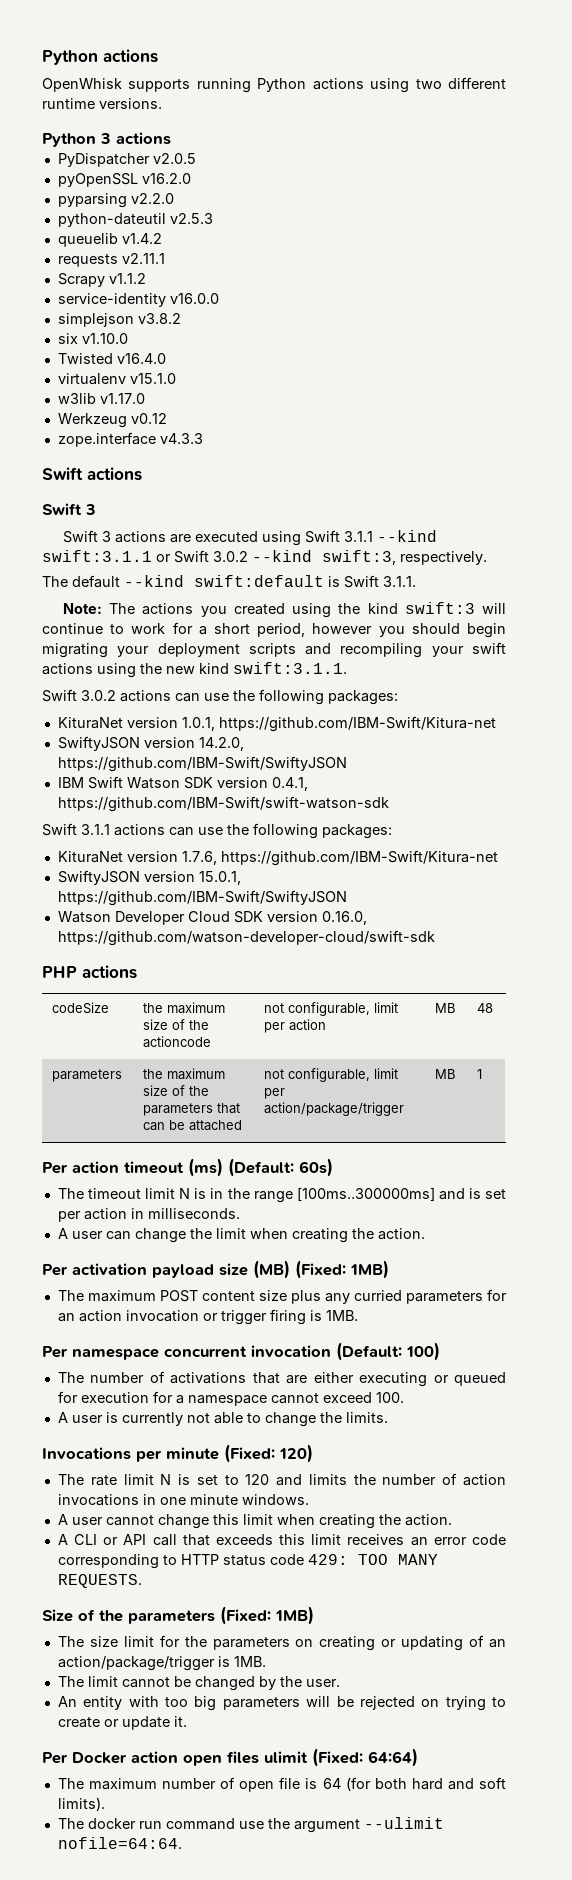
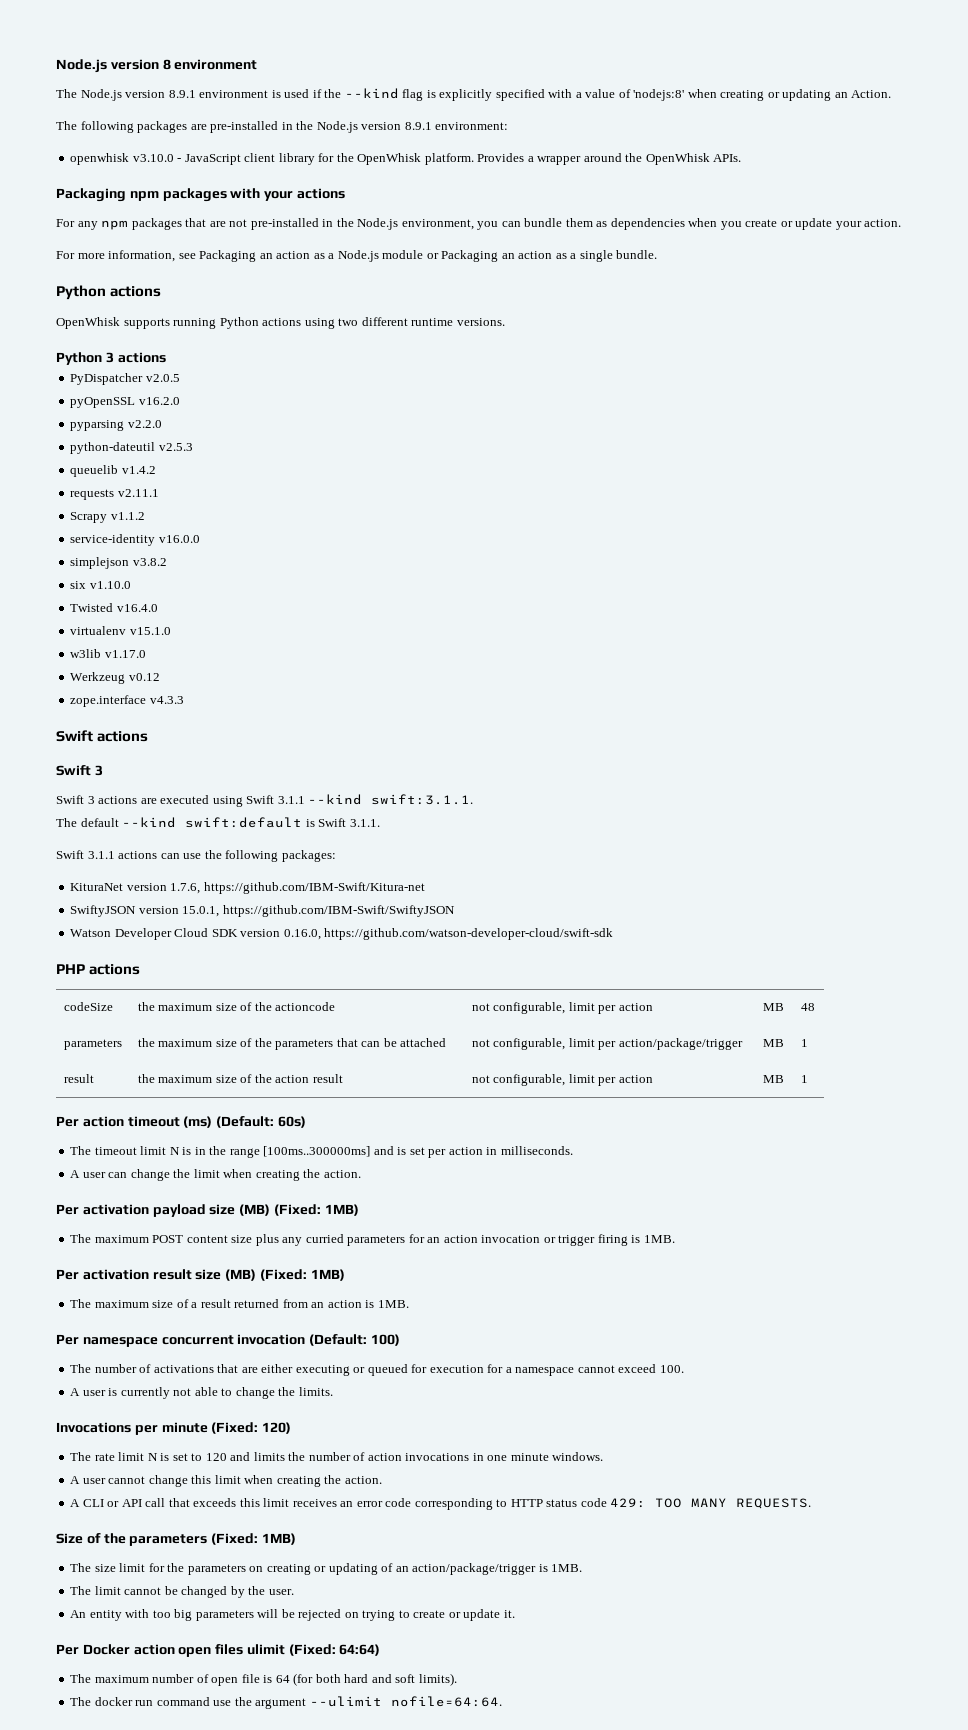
+ Node.js version 8 environment
+ The Node.js version 8.9.1 environment is used if the --kind flag is explicitly specified with a value of 'nodejs:8' when creating or updating an Action.
+ The following packages are pre-installed in the Node.js version 8.9.1 environment:
+ openwhisk v3.10.0 - JavaScript client library for the OpenWhisk platform. Provides a wrapper around the OpenWhisk APIs.
+ Packaging npm packages with your actions
+ For any npm packages that are not pre-installed in the Node.js environment, you can bundle them as dependencies when you create or update your action.
+ For more information, see Packaging an action as a Node.js module or Packaging an action as a single bundle.
- Swift 3 actions are executed using Swift 3.1.1 --kind swift:3.1.1 or Swift 3.0.2 --kind swift:3, respectively.
+ Swift 3 actions are executed using Swift 3.1.1 --kind swift:3.1.1.
- Note: The actions you created using the kind swift:3 will continue to work for a short period, however you should begin migrating your deployment scripts and recompiling your swift actions using the new kind swift:3.1.1.
- Swift 3.0.2 actions can use the following packages:
- KituraNet version 1.0.1, https://github.com/IBM-Swift/Kitura-net
- SwiftyJSON version 14.2.0, https://github.com/IBM-Swift/SwiftyJSON
- IBM Swift Watson SDK version 0.4.1, https://github.com/IBM-Swift/swift-watson-sdk
+ result | the maximum size of the action result | not configurable, limit per action | MB | 1
+ Per activation result size (MB) (Fixed: 1MB)
+ The maximum size of a result returned from an action is 1MB.

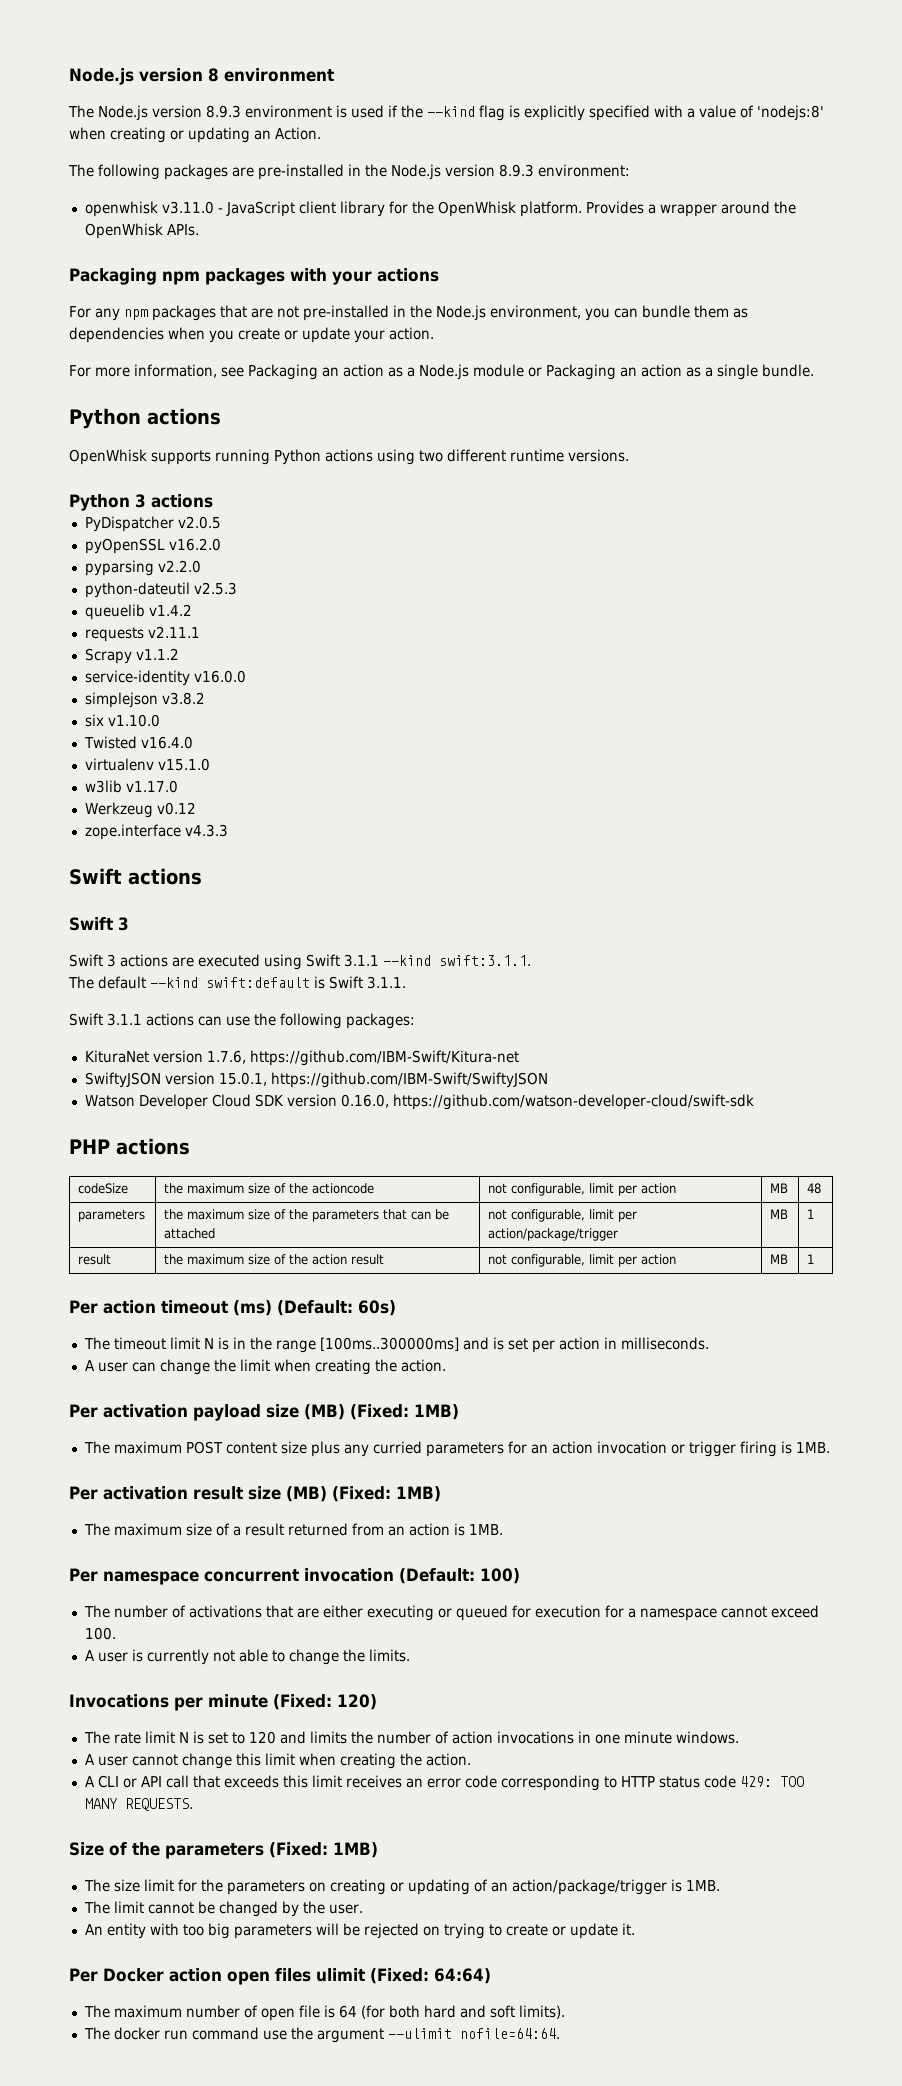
- The Node.js version 8.9.1 environment is used if the --kind flag is explicitly specified with a value of 'nodejs:8' when creating or updating an Action.
+ The Node.js version 8.9.3 environment is used if the --kind flag is explicitly specified with a value of 'nodejs:8' when creating or updating an Action.
- The following packages are pre-installed in the Node.js version 8.9.1 environment:
+ The following packages are pre-installed in the Node.js version 8.9.3 environment:
- openwhisk v3.10.0 - JavaScript client library for the OpenWhisk platform.
+ openwhisk v3.11.0 - JavaScript client library for the OpenWhisk platform.

